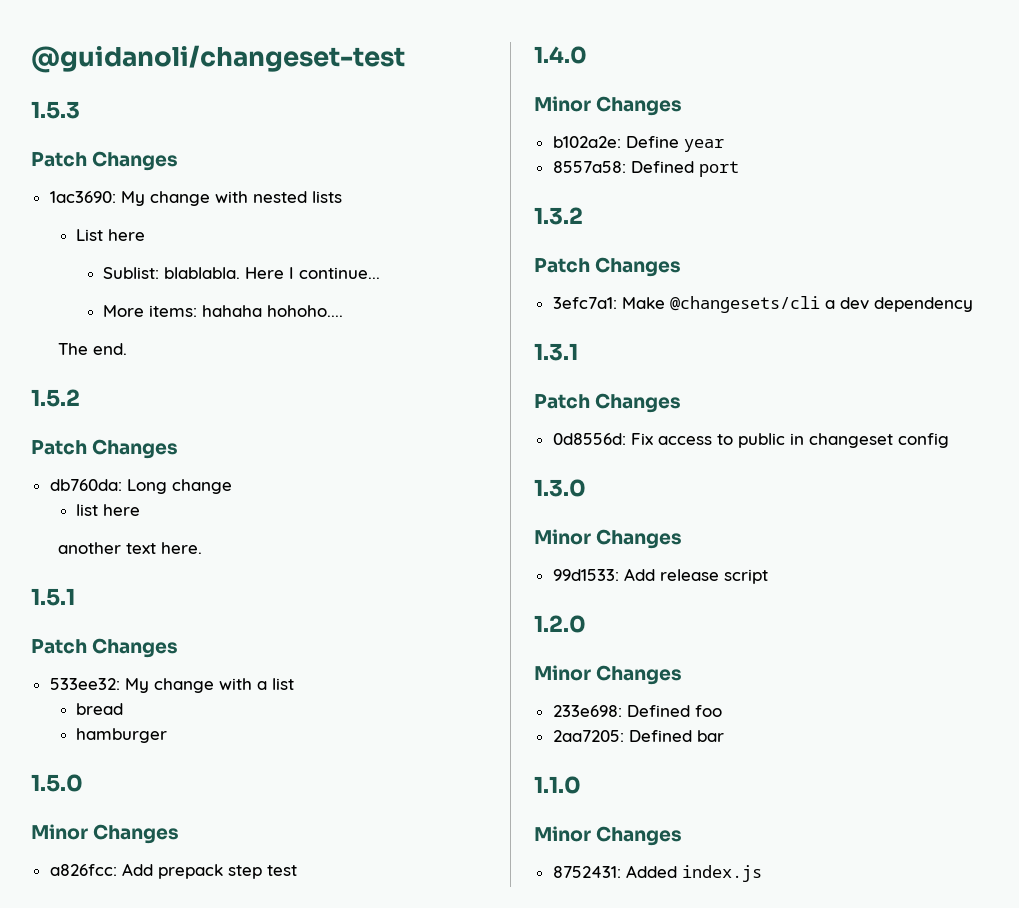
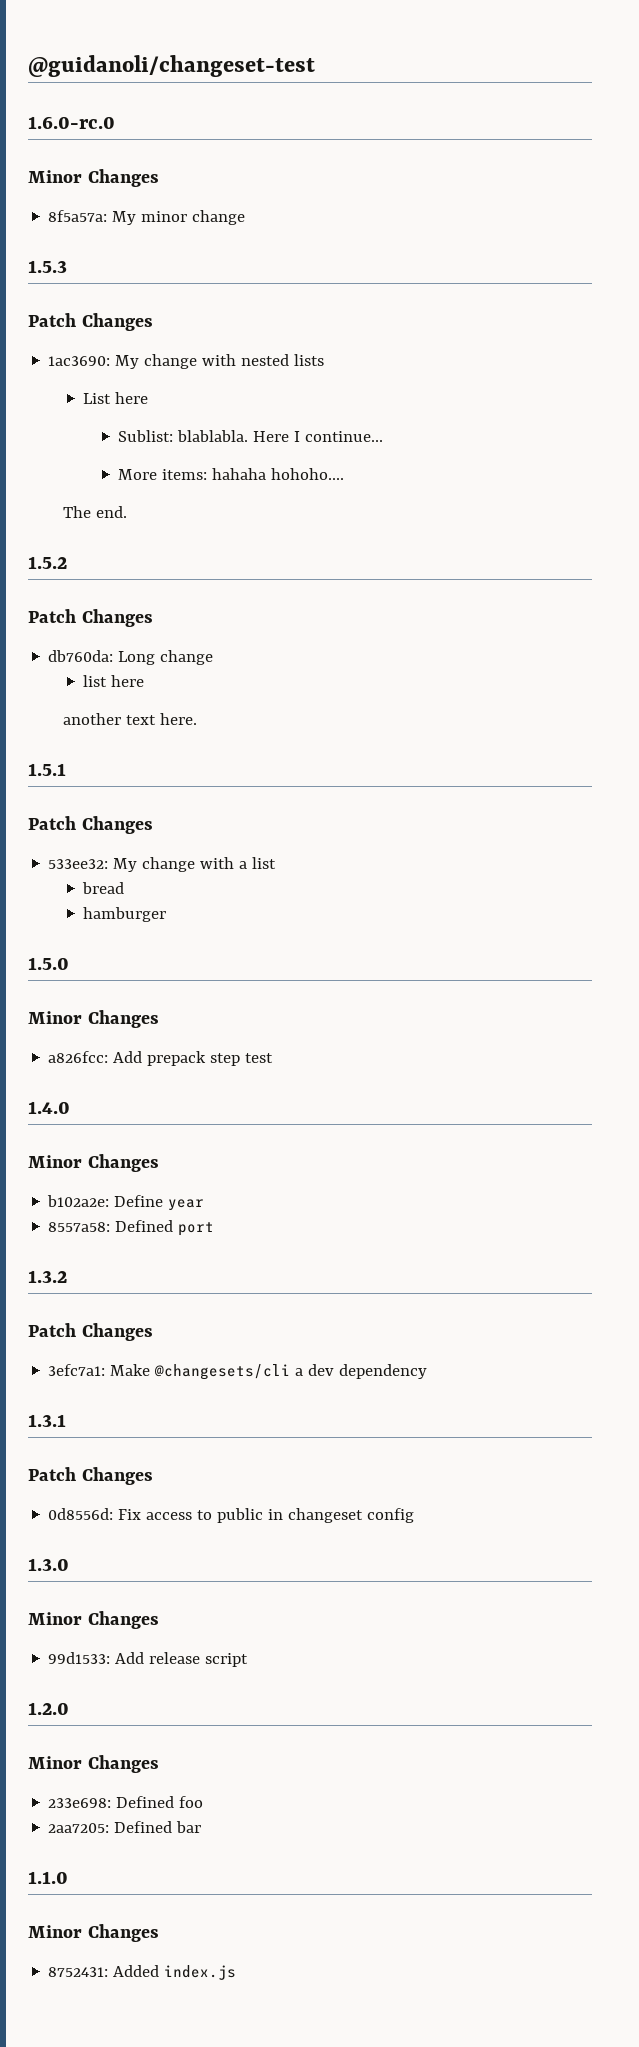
+ 1.6.0-rc.0
+ Minor Changes
+ 8f5a57a: My minor change

